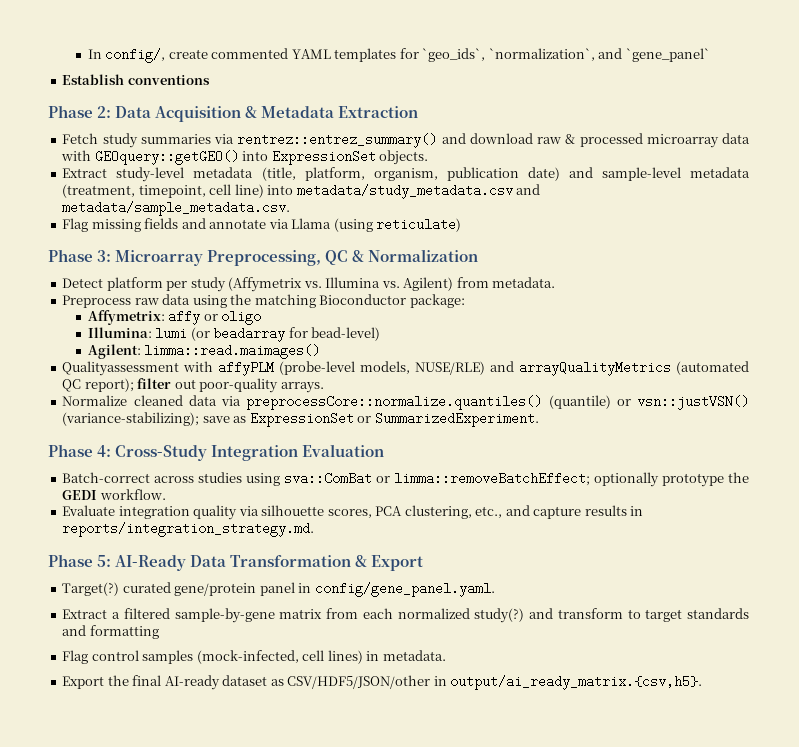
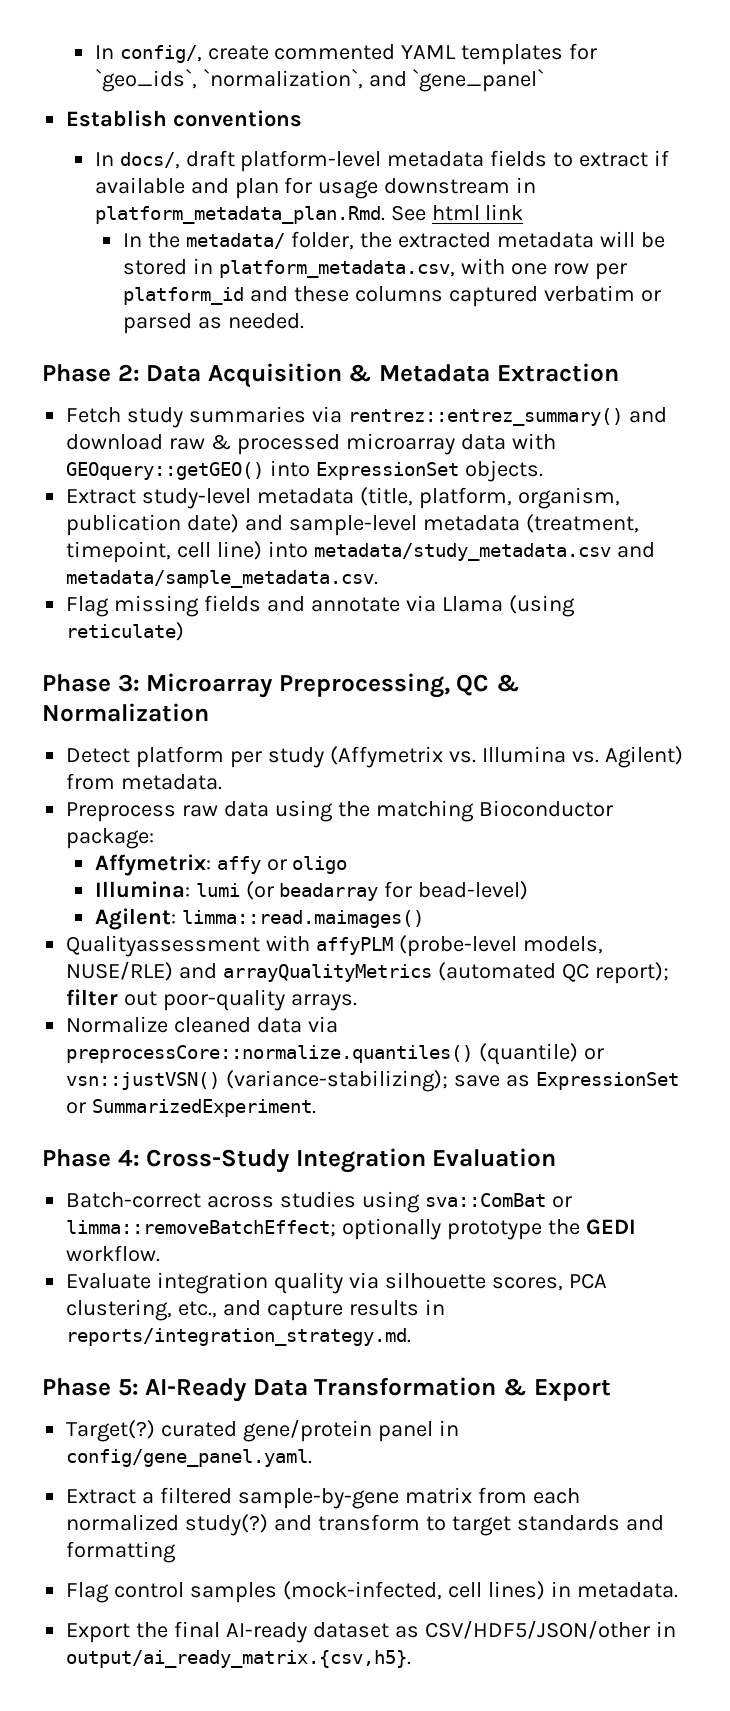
+ In docs/, draft platform-level metadata fields to extract if available and plan for usage downstream in platform_metadata_plan.Rmd. See html link
+ In the metadata/ folder, the extracted metadata will be stored in platform_metadata.csv, with one row per platform_id and these columns captured verbatim or parsed as needed.

